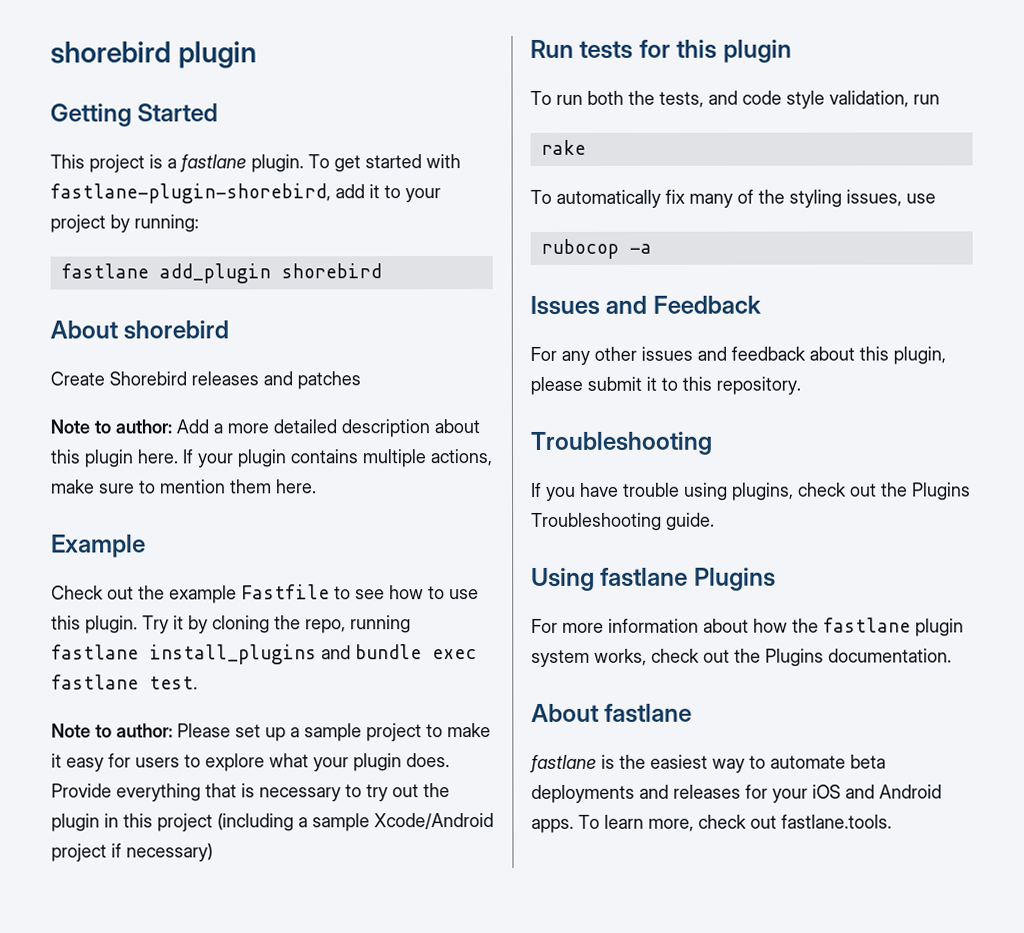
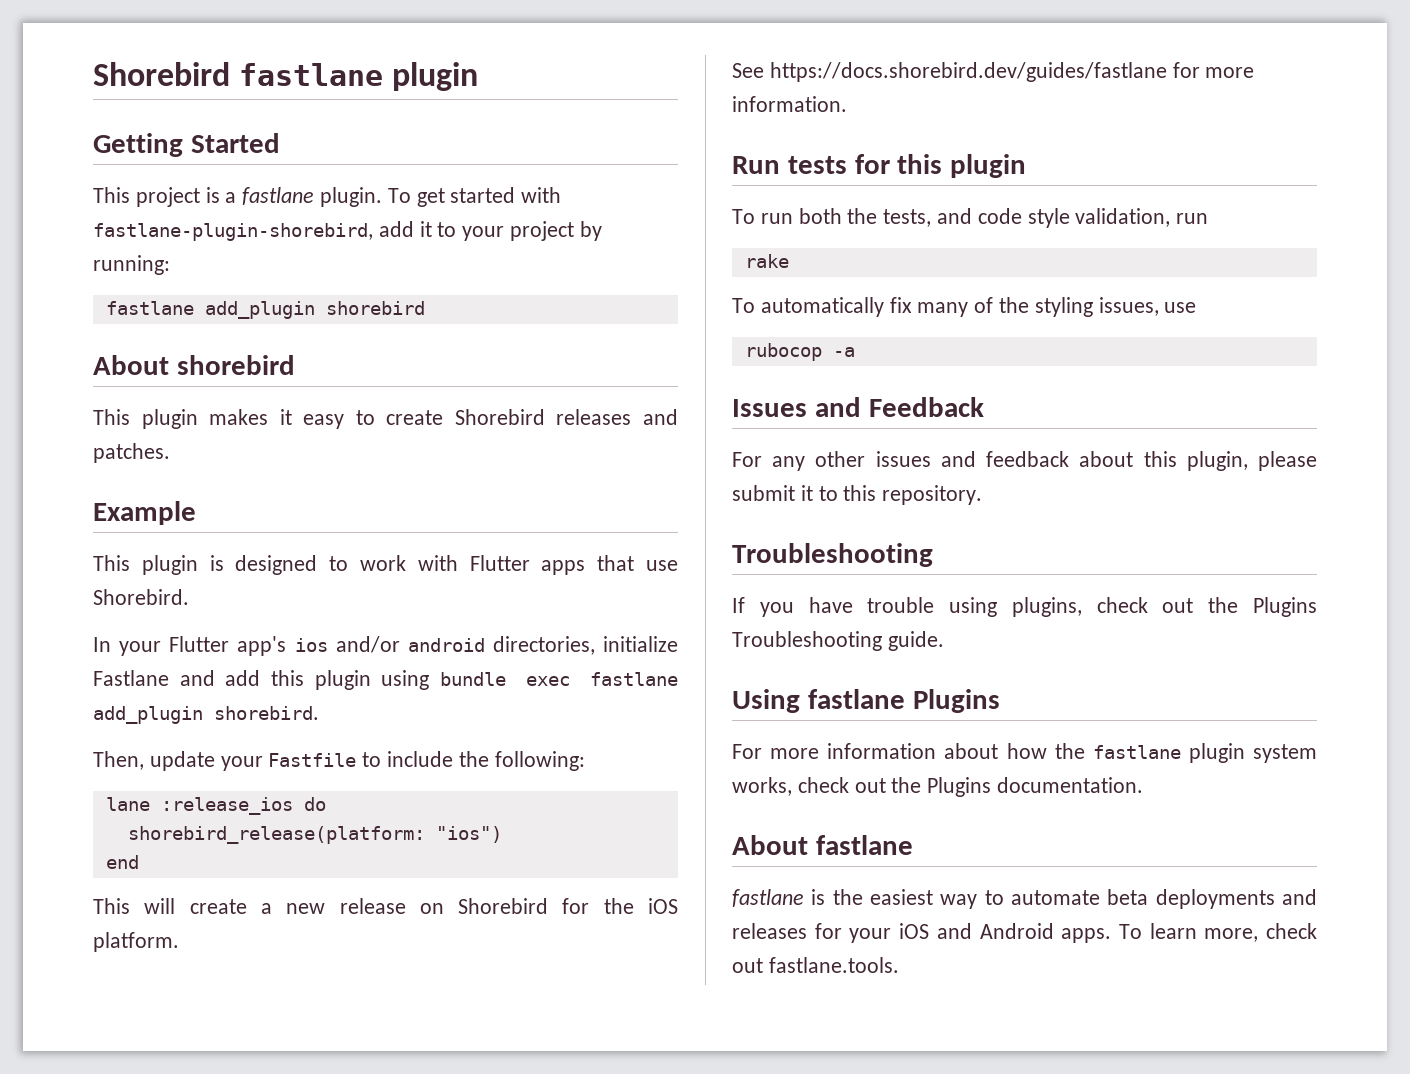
- shorebird plugin
+ Shorebird fastlane plugin
- Create Shorebird releases and patches
- Note to author: Add a more detailed description about this plugin here. If your plugin contains multiple actions, make sure to mention them here.
+ This plugin makes it easy to create Shorebird releases and patches.
  Example
- Check out the example Fastfile to see how to use this plugin. Try it by cloning the repo, running fastlane install_plugins and bundle exec fastlane test.
- Note to author: Please set up a sample project to make it easy for users to explore what your plugin does. Provide everything that is necessary to try out the plugin in this project (including a sample Xcode/Android project if necessary)
+ This plugin is designed to work with Flutter apps that use Shorebird.
+ In your Flutter app's ios and/or android directories, initialize Fastlane and add this plugin using bundle exec fastlane add_plugin shorebird.
+ Then, update your Fastfile to include the following:
+ lane :release_ios do
+ shorebird_release(platform: "ios")
+ end
+ This will create a new release on Shorebird for the iOS platform.
+ See https://docs.shorebird.dev/guides/fastlane for more information.

